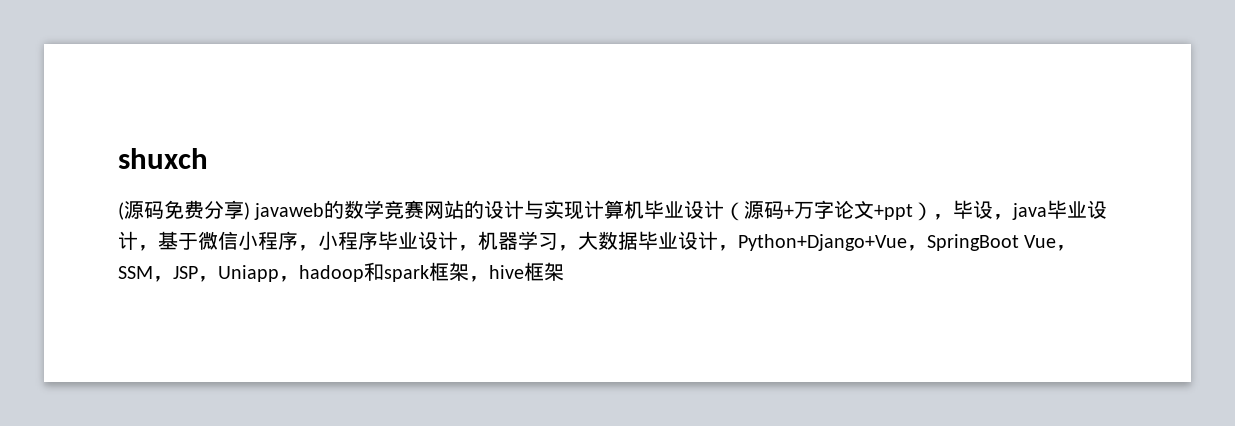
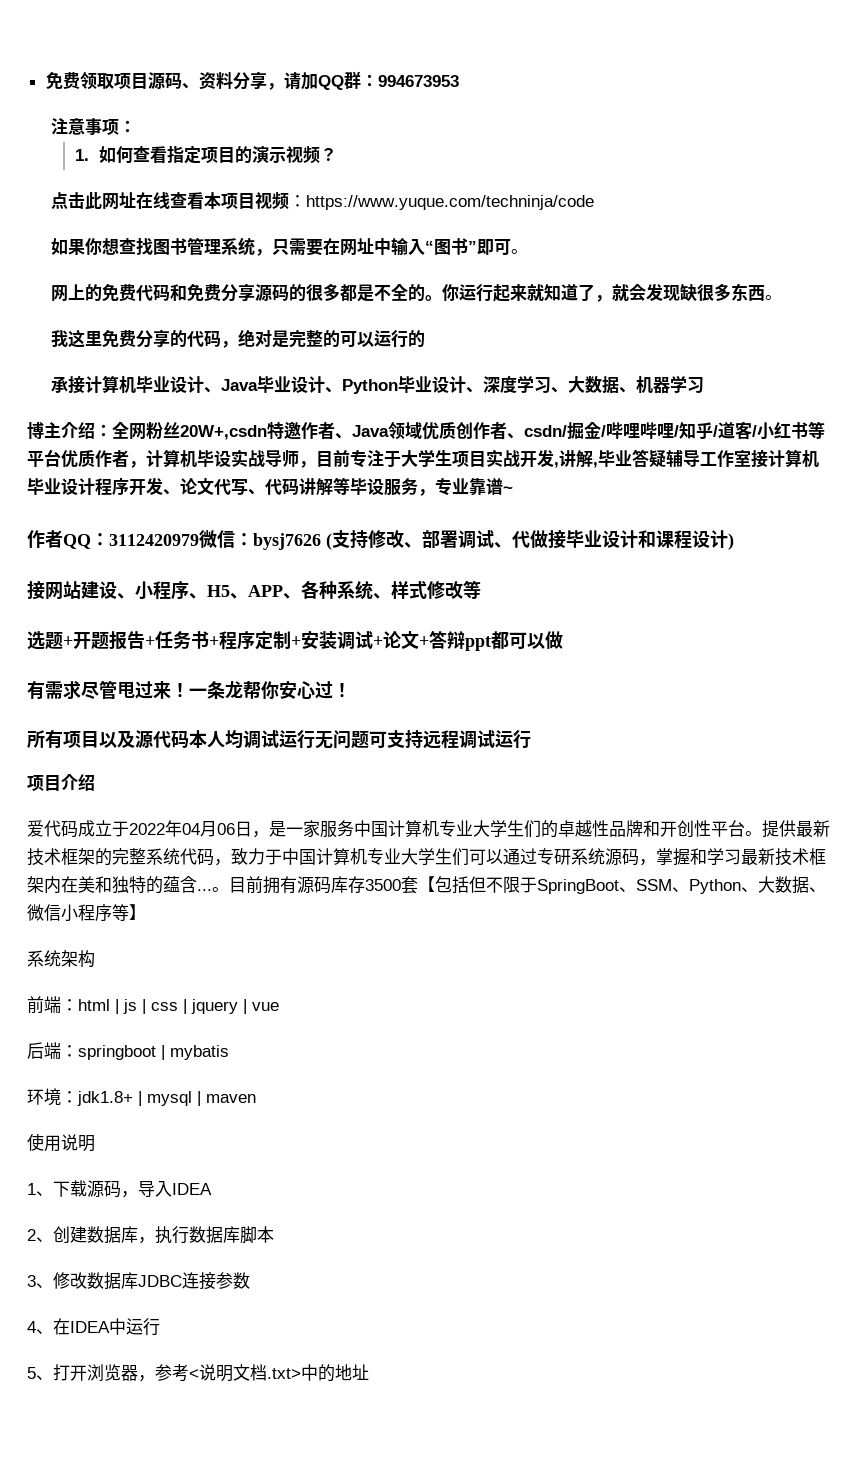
- shuxch
- (源码免费分享) javaweb的数学竞赛网站的设计与实现计算机毕业设计（源码+万字论文+ppt），毕设，java毕业设计，基于微信小程序，小程序毕业设计，机器学习，大数据毕业设计，Python+Django+Vue，SpringBoot Vue，SSM，JSP，Uniapp，hadoop和spark框架，hive框架
+ 免费领取项目源码、资料分享，请加QQ群：994673953
+ 注意事项：
+ 1.如何查看指定项目的演示视频？
+ 点击此网址在线查看本项目视频：https://www.yuque.com/techninja/code
+ 如果你想查找图书管理系统，只需要在网址中输入“图书”即可。
+ 网上的免费代码和免费分享源码的很多都是不全的。你运行起来就知道了，就会发现缺很多东西。
+ 我这里免费分享的代码，绝对是完整的可以运行的
+ 承接计算机毕业设计、Java毕业设计、Python毕业设计、深度学习、大数据、机器学习
+ 博主介绍：全网粉丝20W+,csdn特邀作者、Java领域优质创作者、csdn/掘金/哔哩哔哩/知乎/道客/小红书等平台优质作者，计算机毕设实战导师，目前专注于大学生项目实战开发,讲解,毕业答疑辅导工作室接计算机毕业设计程序开发、论文代写、代码讲解等毕设服务，专业靠谱~
+ 作者QQ：3112420979微信：bysj7626 (支持修改、部署调试、代做接毕业设计和课程设计)
+ 接网站建设、小程序、H5、APP、各种系统、样式修改等
+ 选题+开题报告+任务书+程序定制+安装调试+论文+答辩ppt都可以做
+ 有需求尽管甩过来！一条龙帮你安心过！
+ 所有项目以及源代码本人均调试运行无问题可支持远程调试运行
+ 项目介绍
+ 爱代码成立于2022年04月06日，是一家服务中国计算机专业大学生们的卓越性品牌和开创性平台。提供最新技术框架的完整系统代码，致力于中国计算机专业大学生们可以通过专研系统源码，掌握和学习最新技术框架内在美和独特的蕴含...。目前拥有源码库存3500套【包括但不限于SpringBoot、SSM、Python、大数据、微信小程序等】
+ 系统架构
+ 前端：html | js | css | jquery | vue
+ 后端：springboot | mybatis
+ 环境：jdk1.8+ | mysql | maven
+ 使用说明
+ 1、下载源码，导入IDEA
+ 2、创建数据库，执行数据库脚本
+ 3、修改数据库JDBC连接参数
+ 4、在IDEA中运行
+ 5、打开浏览器，参考<说明文档.txt>中的地址

